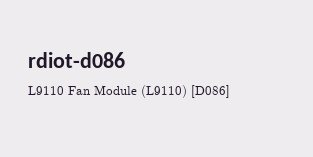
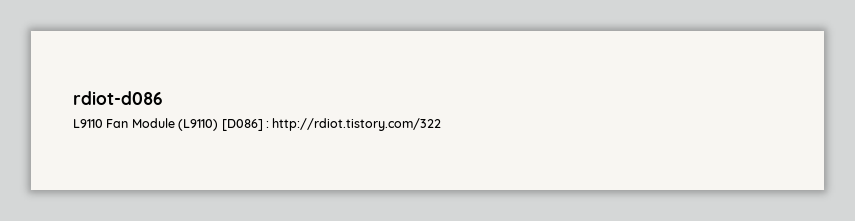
- L9110 Fan Module (L9110) [D086]
+ L9110 Fan Module (L9110) [D086] : http://rdiot.tistory.com/322

